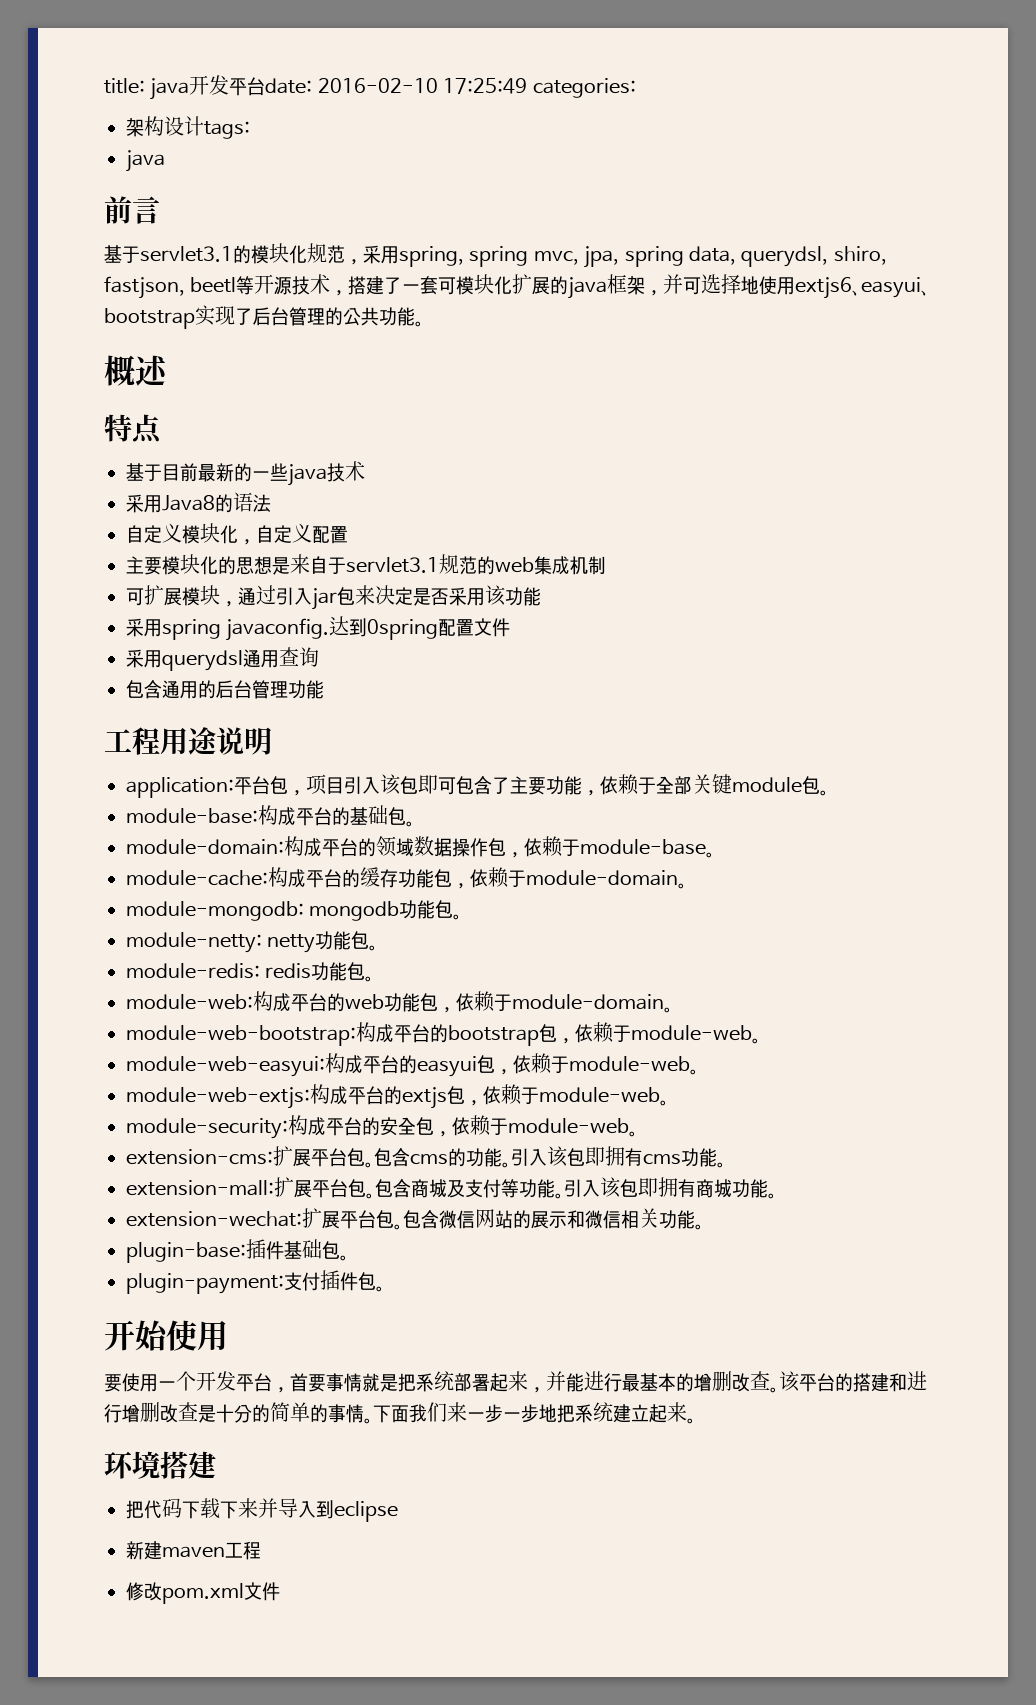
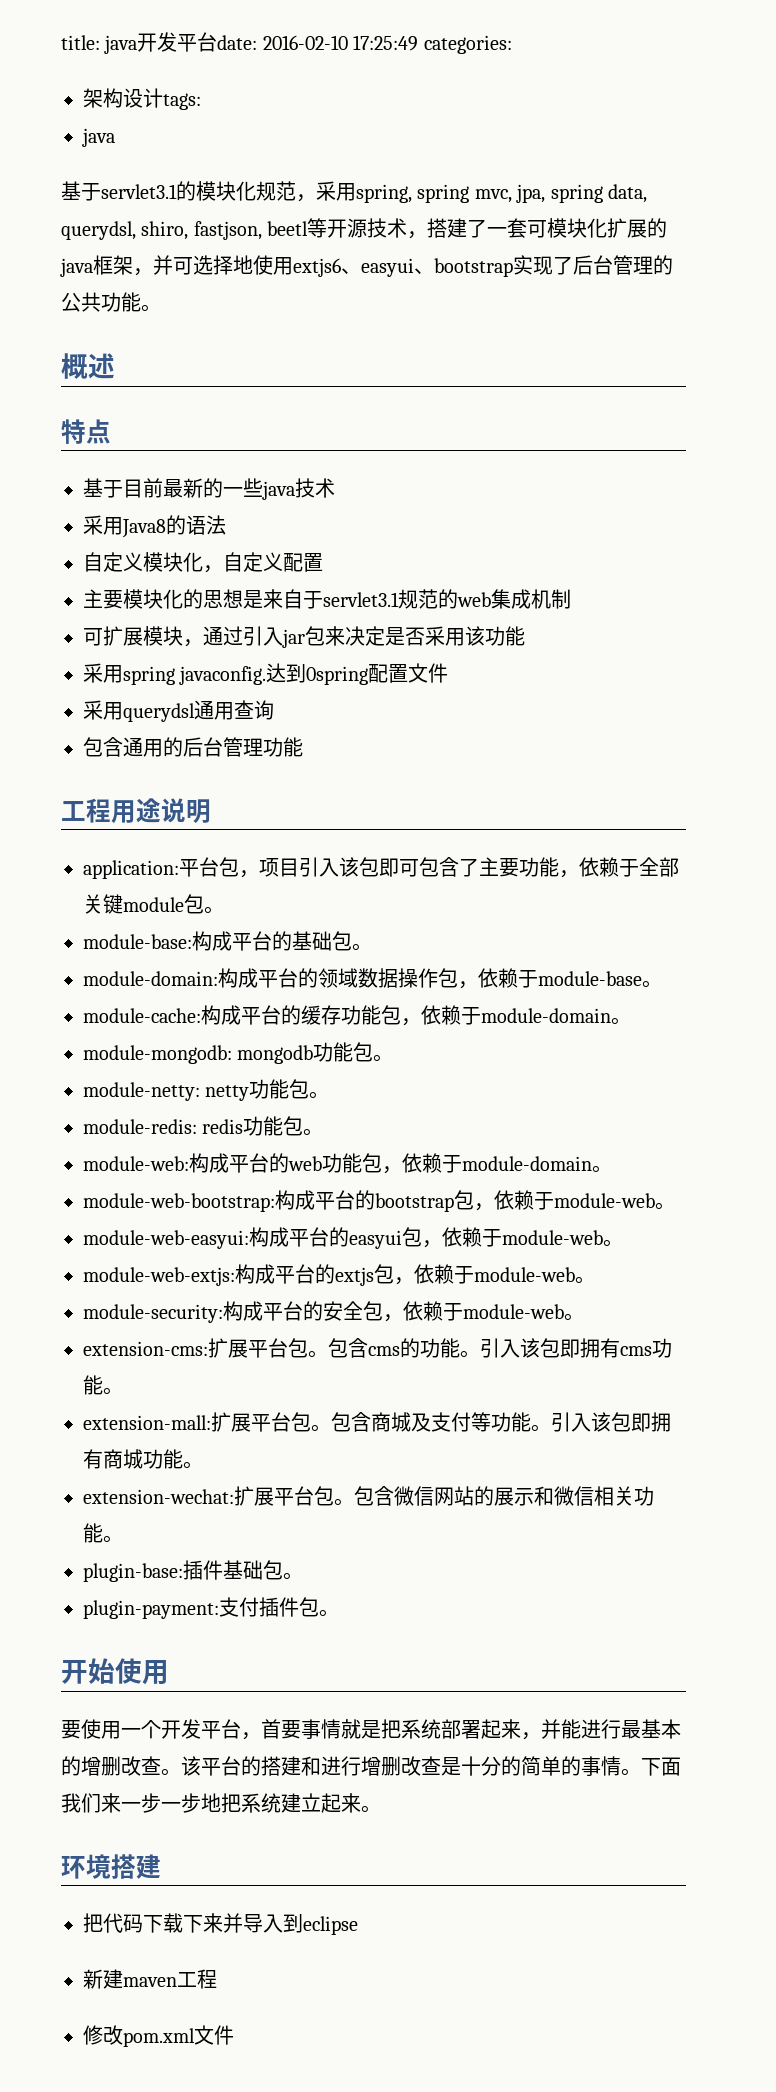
- 前言

